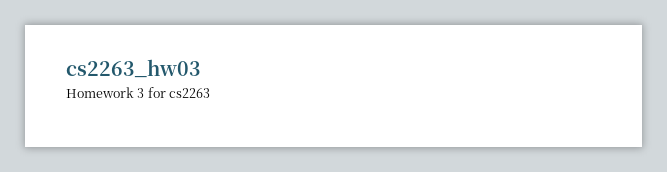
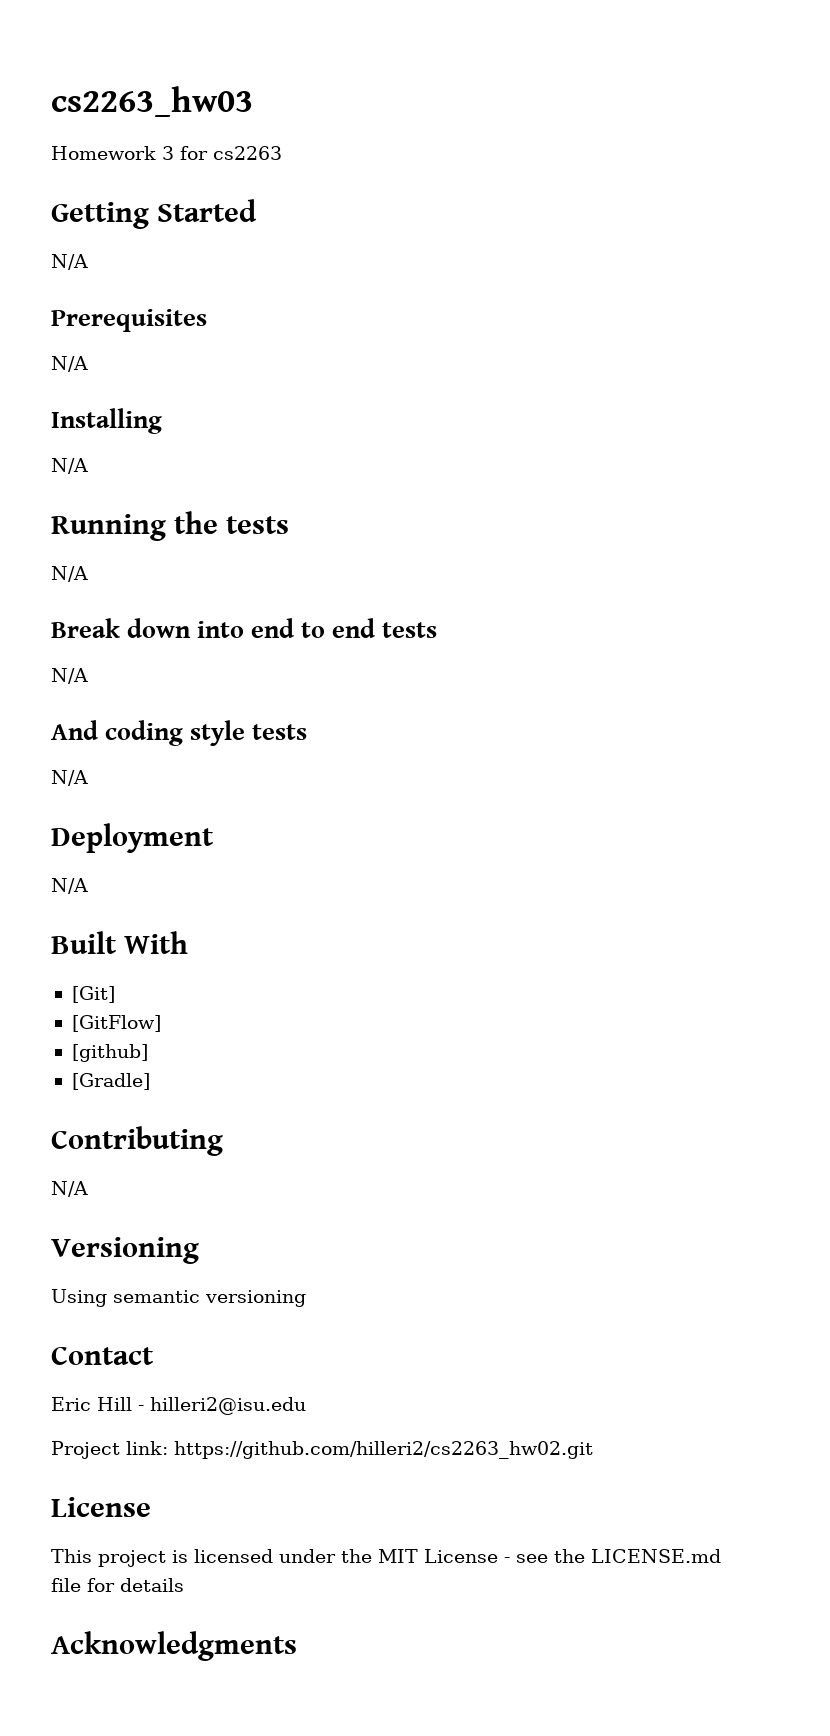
+ Getting Started
+ N/A
+ Prerequisites
+ N/A
+ Installing
+ N/A
+ Running the tests
+ N/A
+ Break down into end to end tests
+ N/A
+ And coding style tests
+ N/A
+ Deployment
+ N/A
+ Built With
+ [Git]
+ [GitFlow]
+ [github]
+ [Gradle]
+ Contributing
+ N/A
+ Versioning
+ Using semantic versioning
+ Contact
+ Eric Hill - hilleri2@isu.edu
+ Project link: https://github.com/hilleri2/cs2263_hw02.git
+ License
+ This project is licensed under the MIT License - see the LICENSE.md file for details
+ Acknowledgments

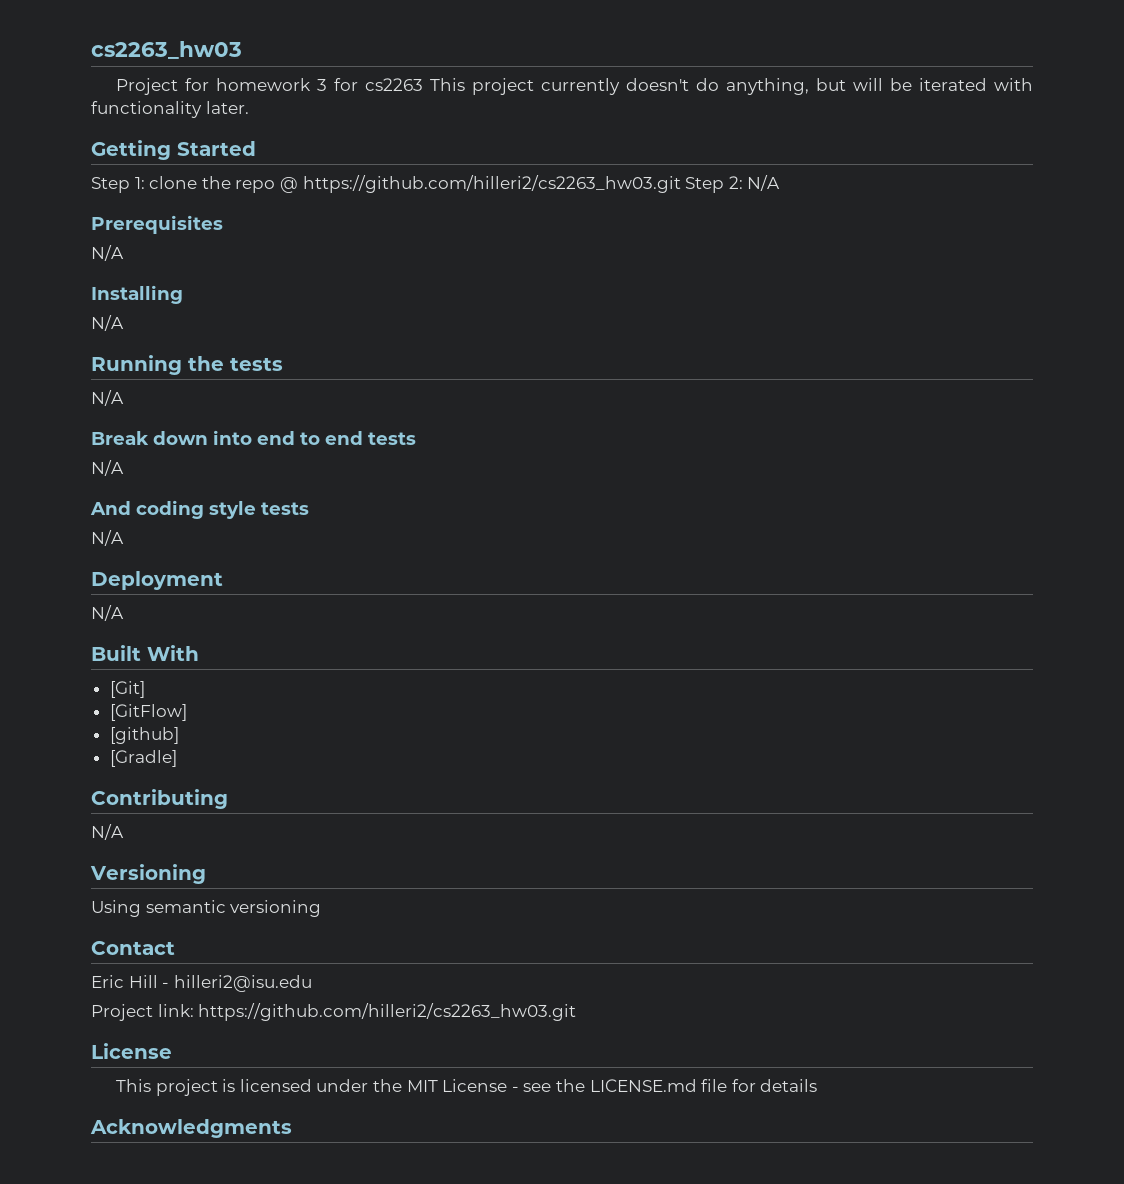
- Homework 3 for cs2263
+ Project for homework 3 for cs2263 This project currently doesn't do anything, but will be iterated with functionality later.
  Getting Started
- N/A
+ Step 1: clone the repo @ https://github.com/hilleri2/cs2263_hw03.git Step 2: N/A
- Project link: https://github.com/hilleri2/cs2263_hw02.git
+ Project link: https://github.com/hilleri2/cs2263_hw03.git

